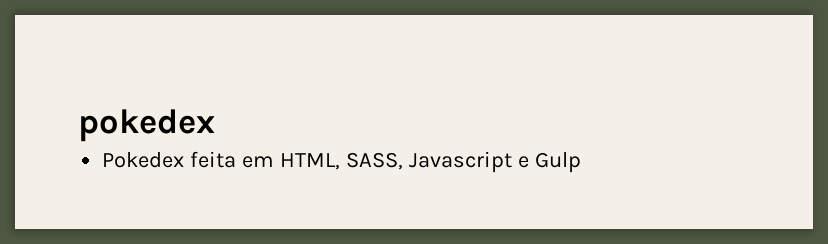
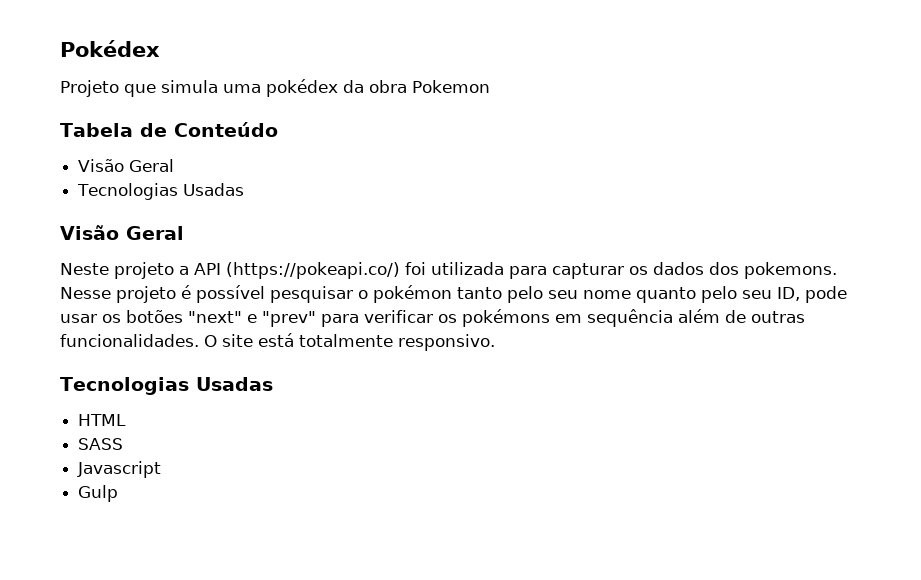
- pokedex
- Pokedex feita em HTML, SASS, Javascript e Gulp
+ Pokédex
+ Projeto que simula uma pokédex da obra Pokemon
+ Tabela de Conteúdo
+ Visão Geral
+ Tecnologias Usadas
+ Visão Geral
+ Neste projeto a API (https://pokeapi.co/) foi utilizada para capturar os dados dos pokemons. Nesse projeto é possível pesquisar o pokémon tanto pelo seu nome quanto pelo seu ID, pode usar os botões "next" e "prev" para verificar os pokémons em sequência além de outras funcionalidades. O site está totalmente responsivo.
+ Tecnologias Usadas
+ HTML
+ SASS
+ Javascript
+ Gulp

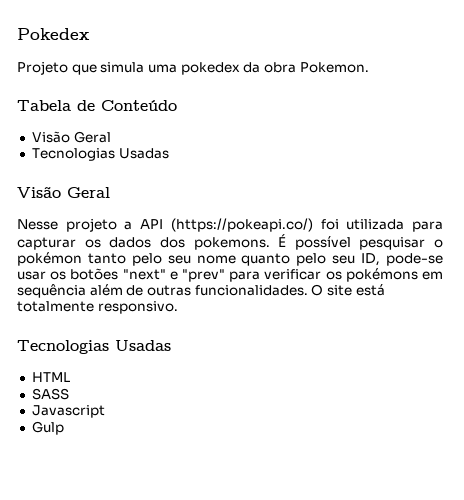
- Pokédex
+ Pokedex
- Projeto que simula uma pokédex da obra Pokemon
+ Projeto que simula uma pokedex da obra Pokemon.
- Neste projeto a API (https://pokeapi.co/) foi utilizada para capturar os dados dos pokemons.
+ Nesse projeto a API (https://pokeapi.co/) foi utilizada para capturar os dados dos pokemons.
- Nesse projeto é possível pesquisar o pokémon tanto pelo seu nome quanto pelo seu ID, pode usar os botões "next" e "prev" para verificar os pokémons em sequência além de outras funcionalidades.
+ É possível pesquisar o pokémon tanto pelo seu nome quanto pelo seu ID, pode-se usar os botões "next" e "prev" para verificar os pokémons em sequência além de outras funcionalidades.

